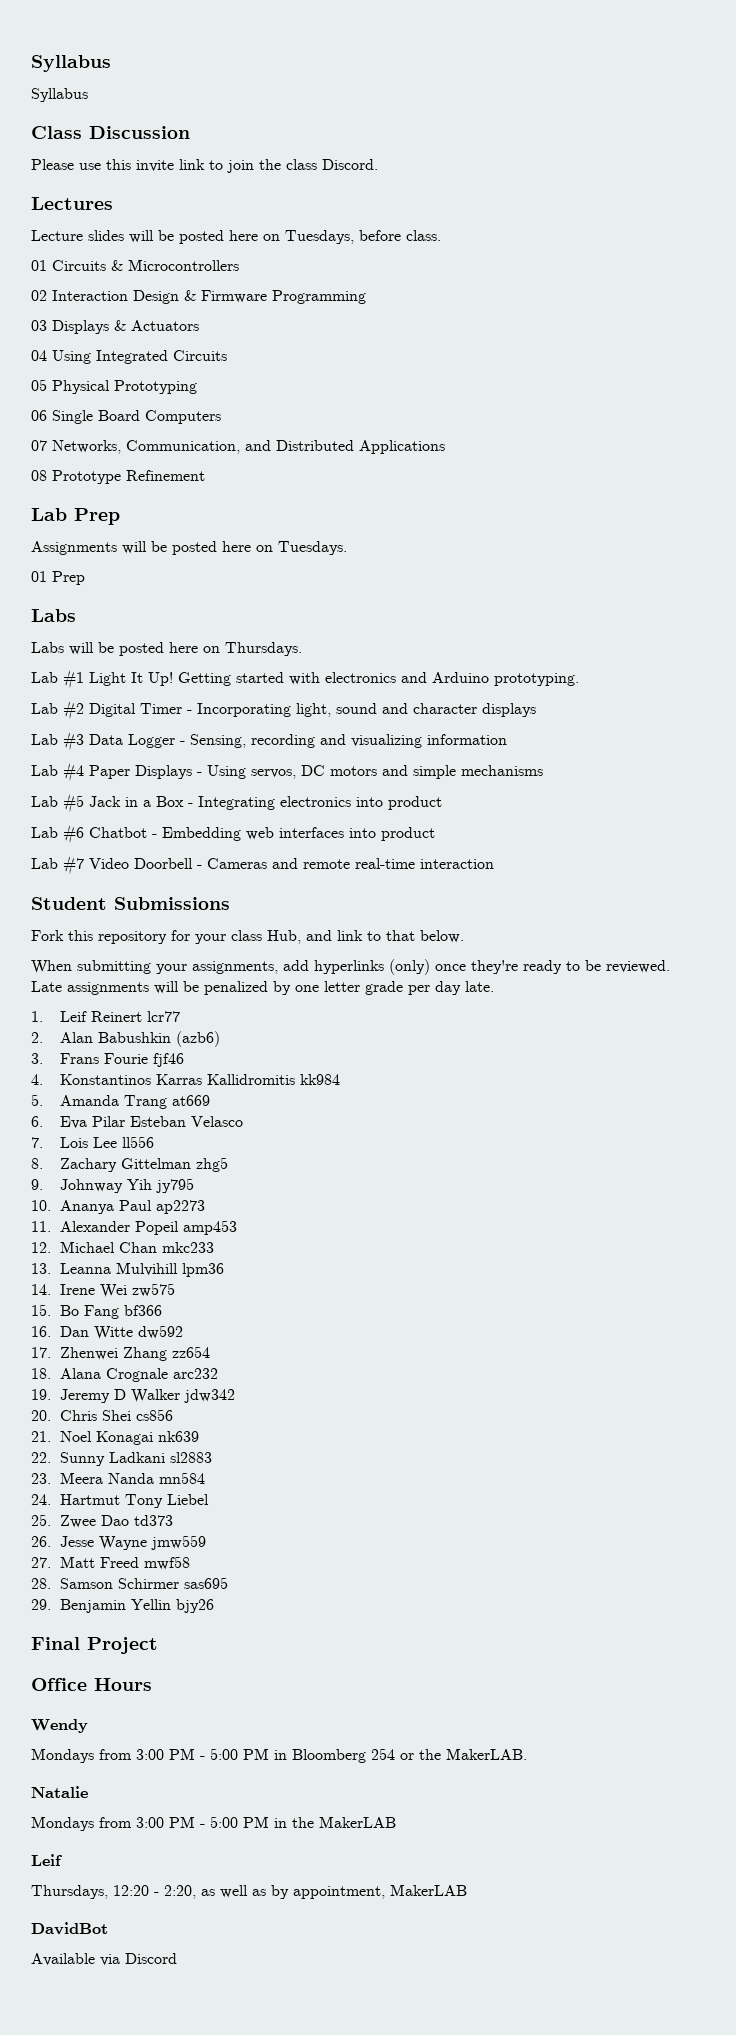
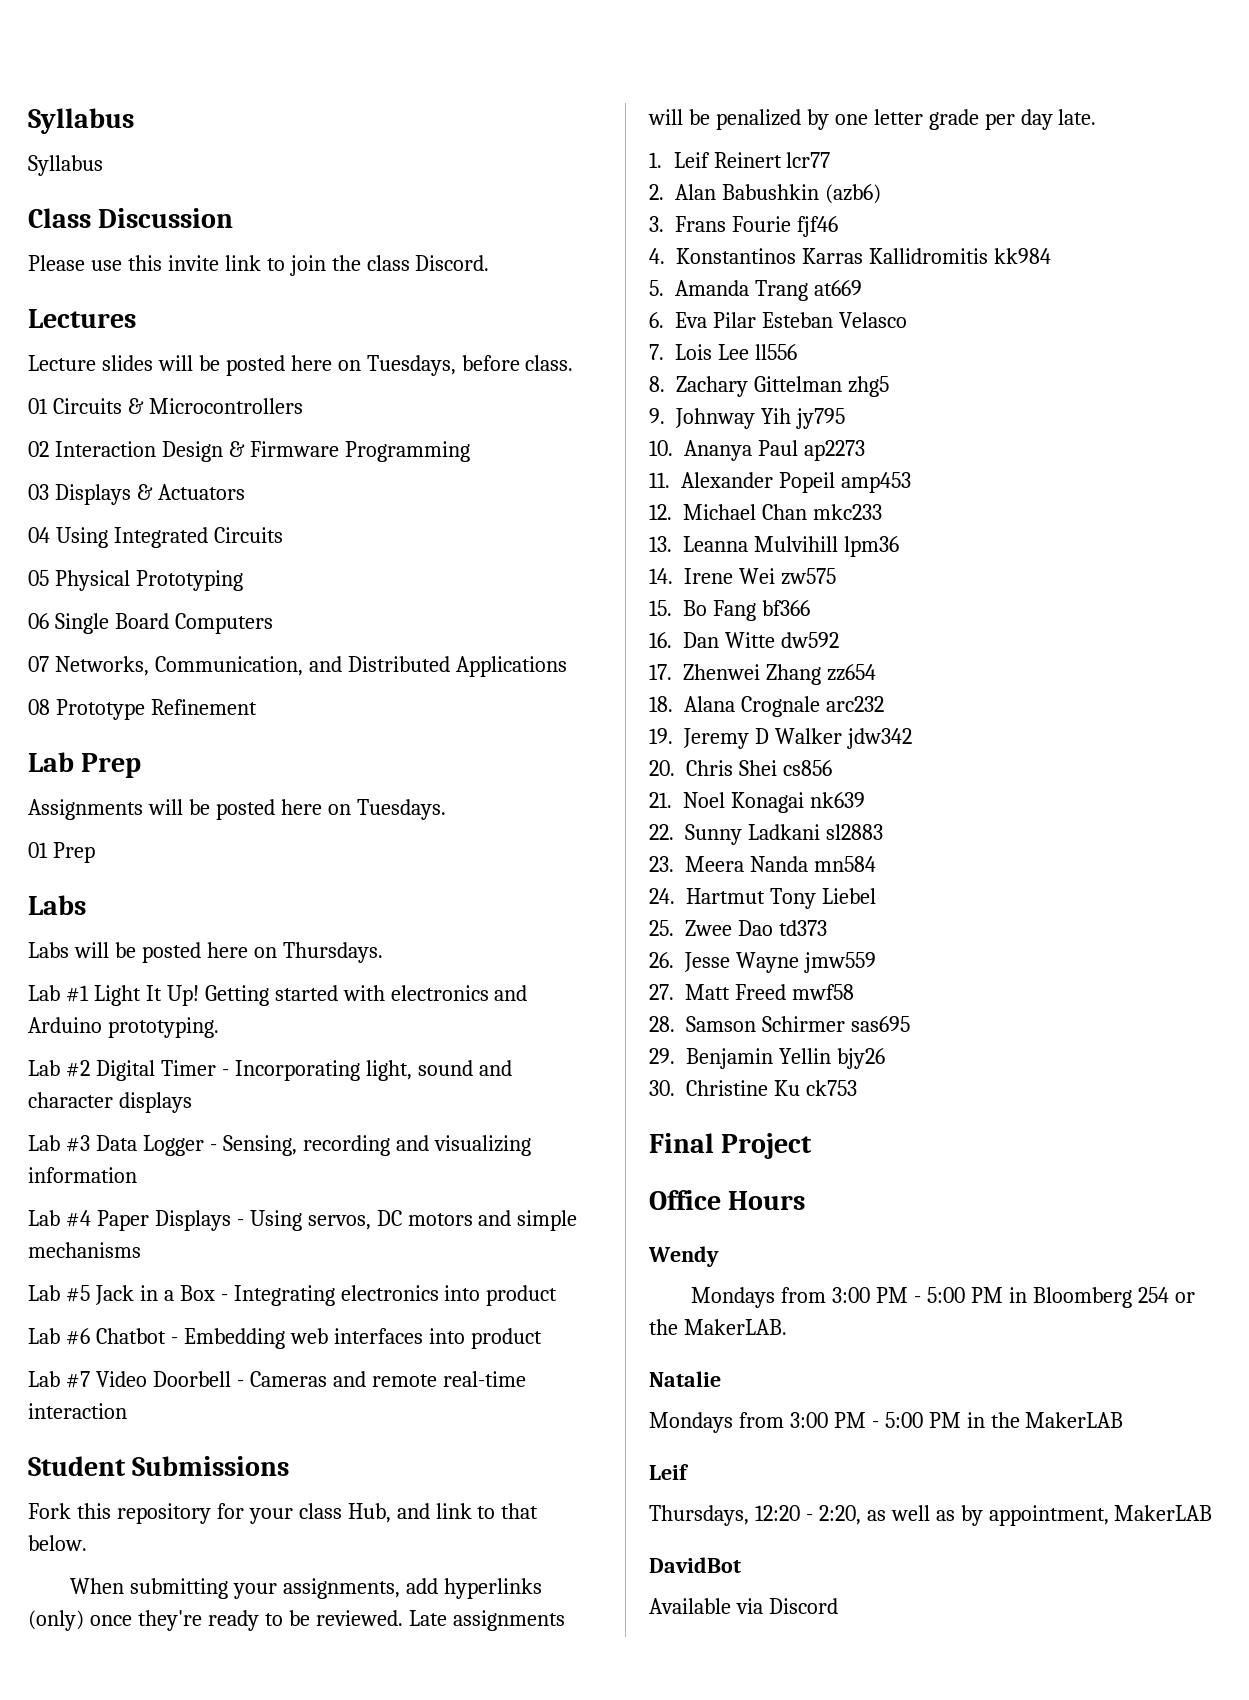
+ 30. Christine Ku ck753

